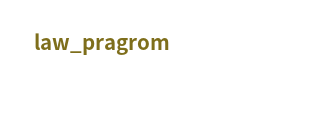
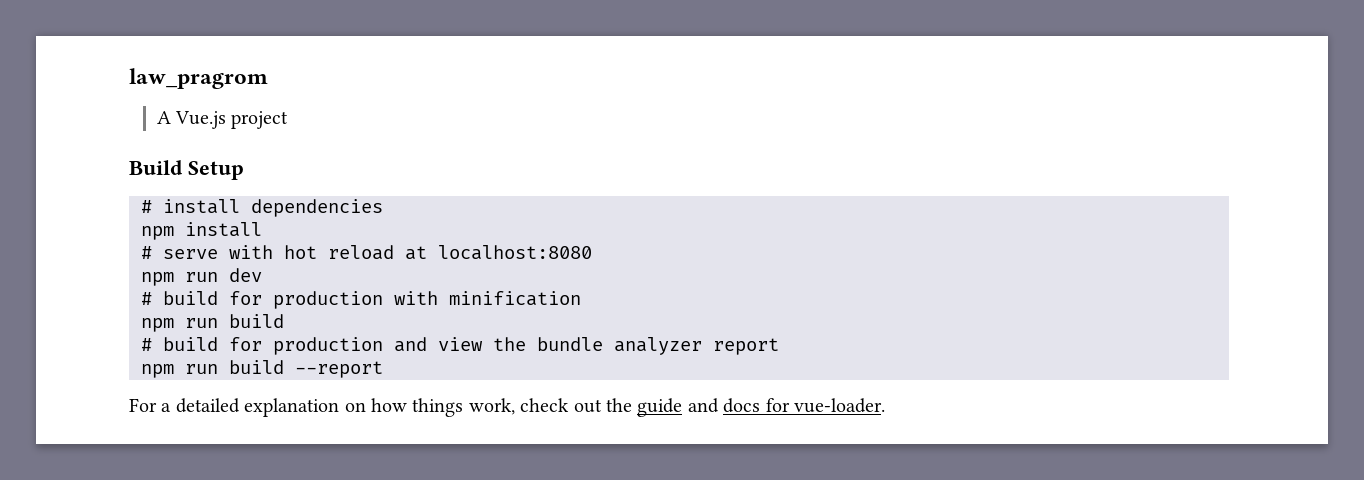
+ A Vue.js project
+ Build Setup
+ # install dependencies
+ npm install
+ # serve with hot reload at localhost:8080
+ npm run dev
+ # build for production with minification
+ npm run build
+ # build for production and view the bundle analyzer report
+ npm run build --report
+ For a detailed explanation on how things work, check out the guide and docs for vue-loader.

